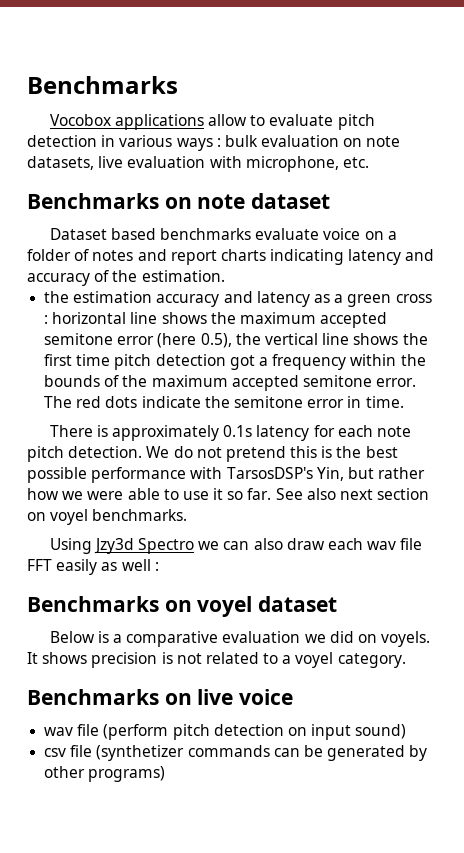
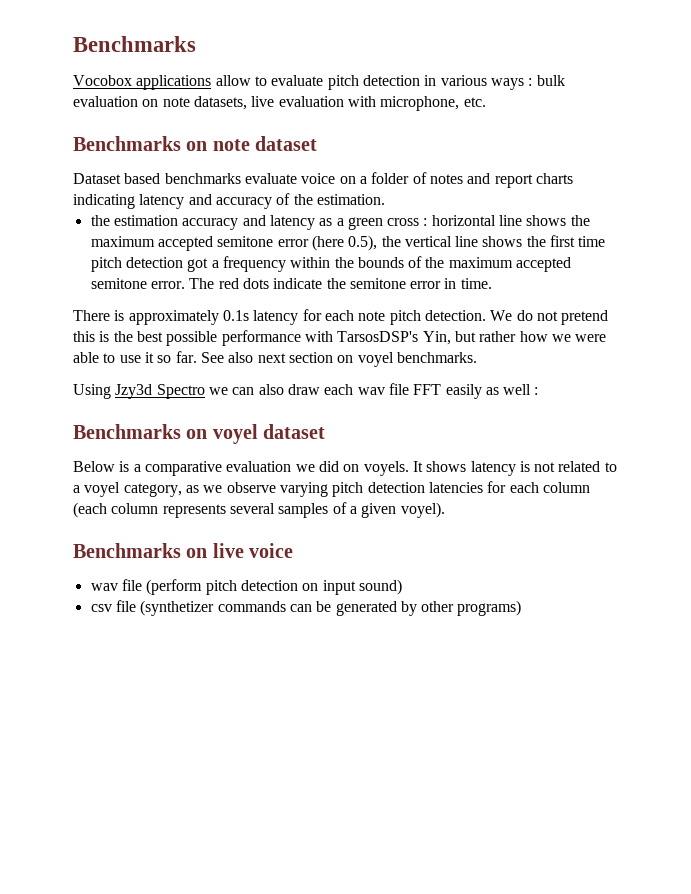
- It shows precision is not related to a voyel category.
+ It shows latency is not related to a voyel category, as we observe varying pitch detection latencies for each column (each column represents several samples of a given voyel).

